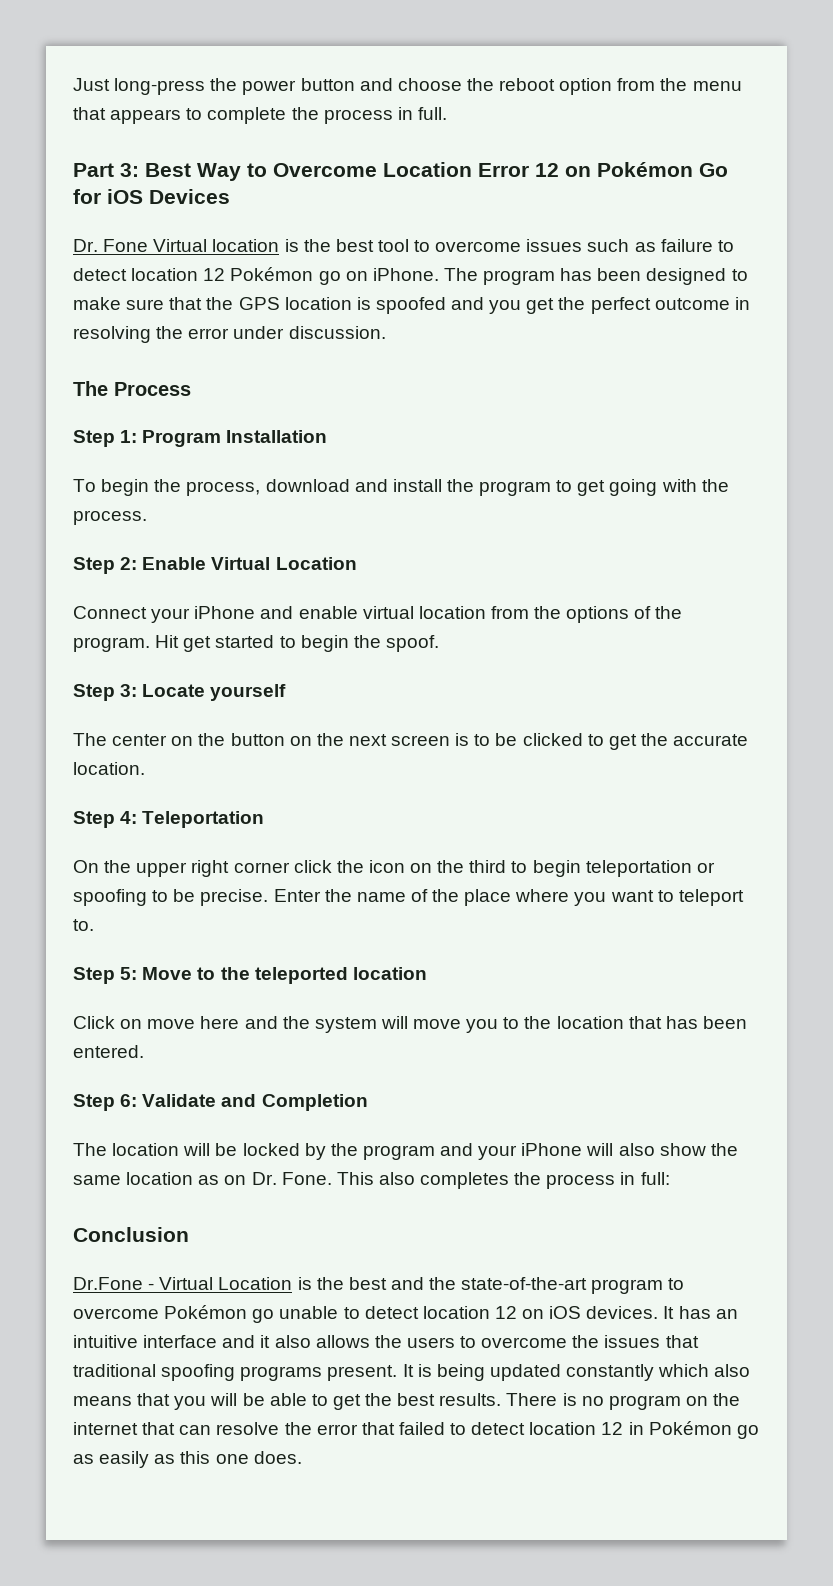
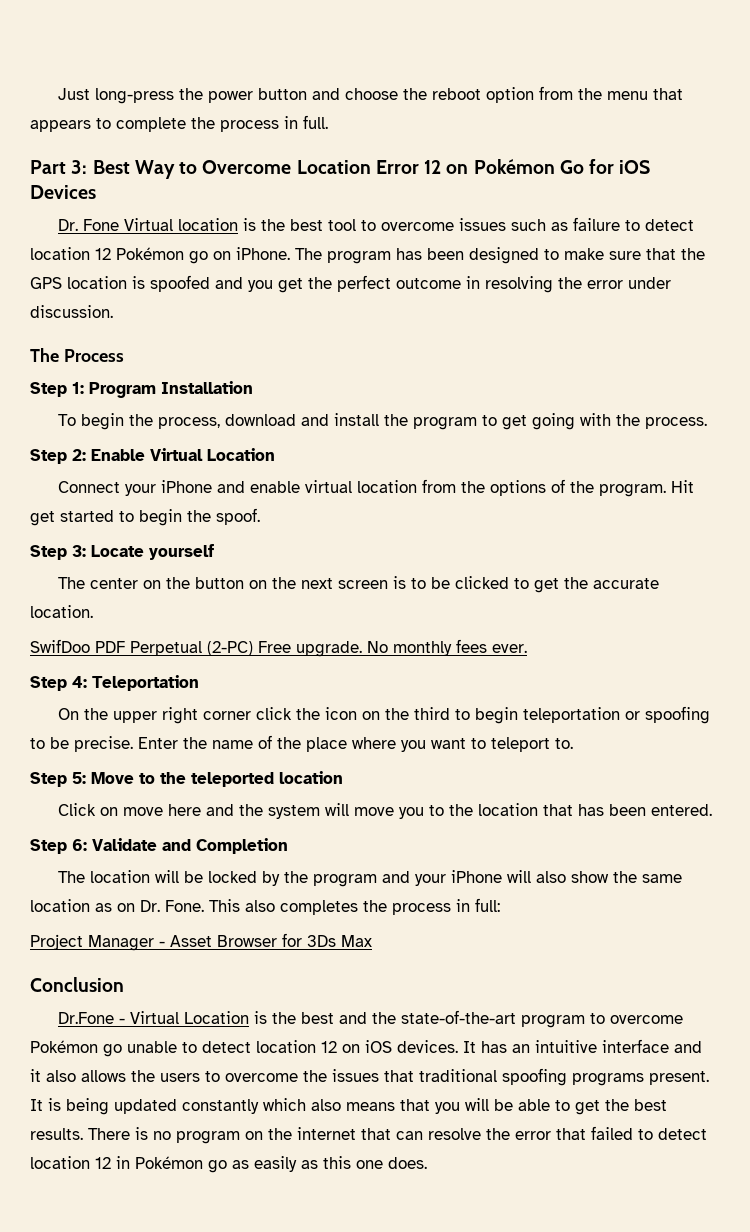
+ SwifDoo PDF Perpetual (2-PC) Free upgrade. No monthly fees ever.
+ Project Manager - Asset Browser for 3Ds Max

